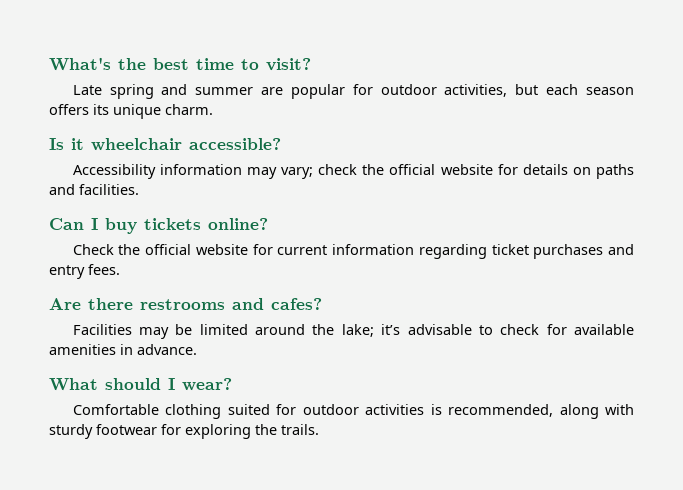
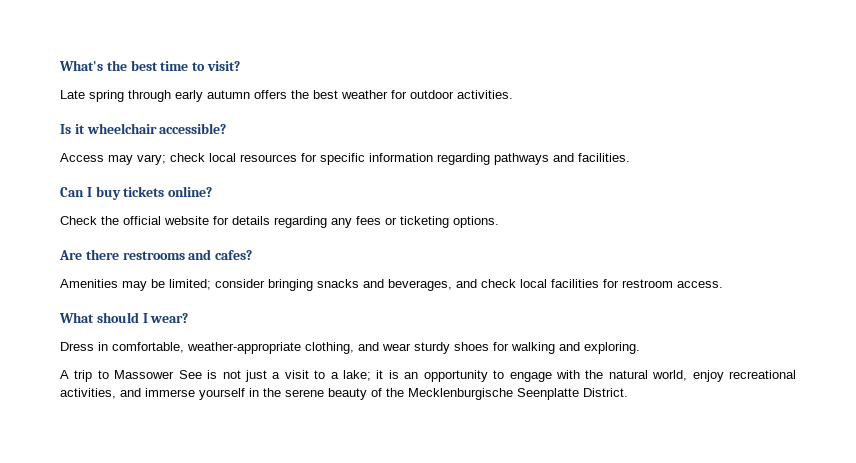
- Late spring and summer are popular for outdoor activities, but each season offers its unique charm.
+ Late spring through early autumn offers the best weather for outdoor activities.
- Accessibility information may vary; check the official website for details on paths and facilities.
+ Access may vary; check local resources for specific information regarding pathways and facilities.
- Check the official website for current information regarding ticket purchases and entry fees.
+ Check the official website for details regarding any fees or ticketing options.
- Facilities may be limited around the lake; it’s advisable to check for available amenities in advance.
+ Amenities may be limited; consider bringing snacks and beverages, and check local facilities for restroom access.
  What should I wear?
- Comfortable clothing suited for outdoor activities is recommended, along with sturdy footwear for exploring the trails.
+ Dress in comfortable, weather-appropriate clothing, and wear sturdy shoes for walking and exploring.
+ A trip to Massower See is not just a visit to a lake; it is an opportunity to engage with the natural world, enjoy recreational activities, and immerse yourself in the serene beauty of the Mecklenburgische Seenplatte District.

